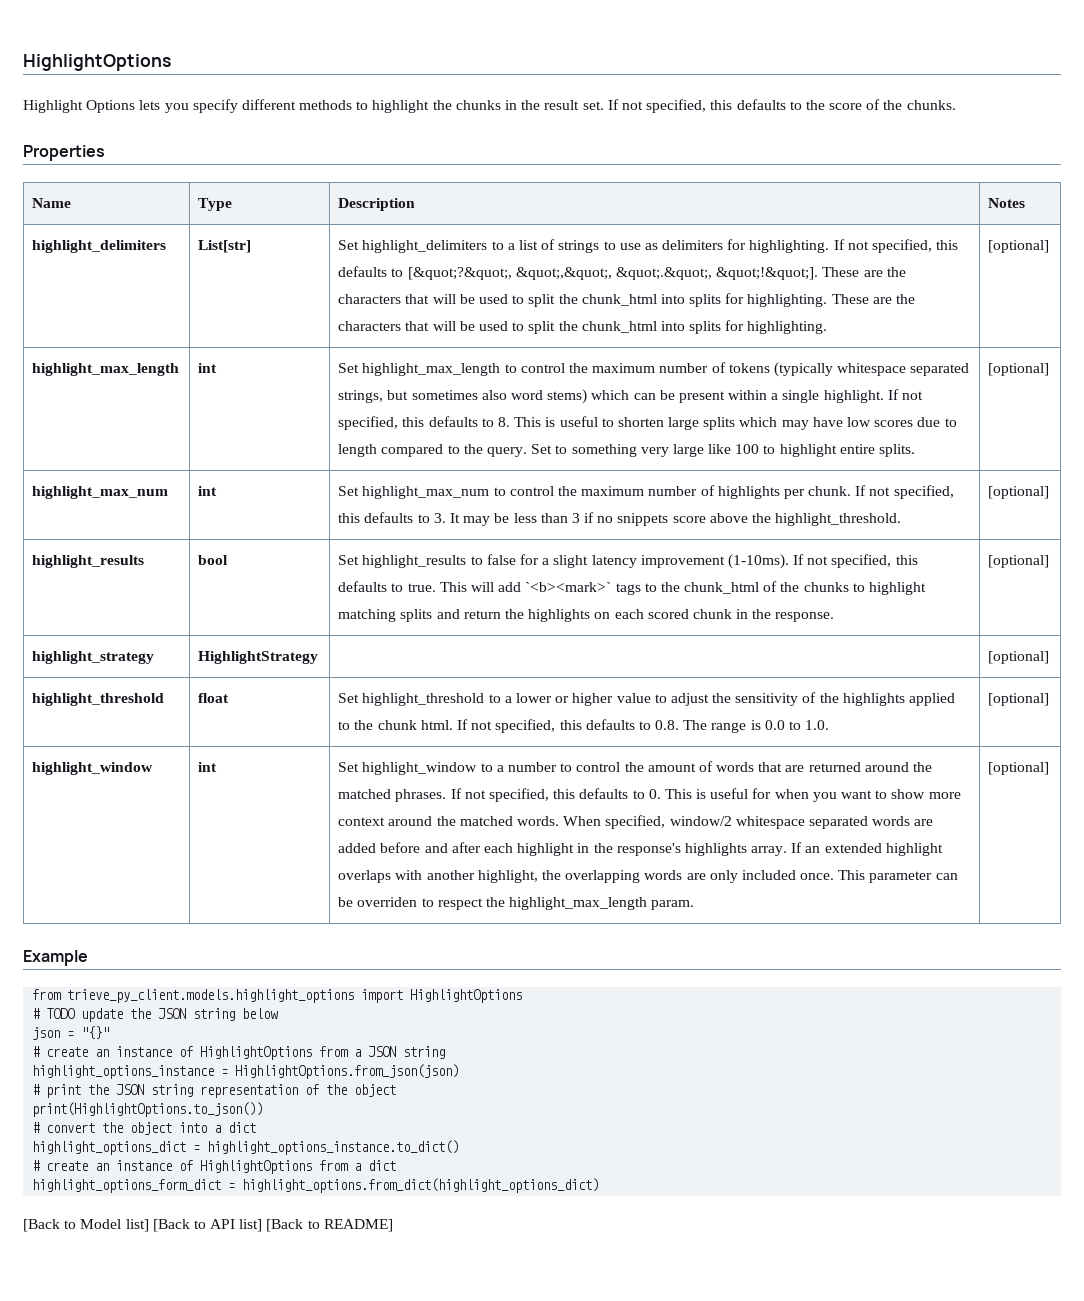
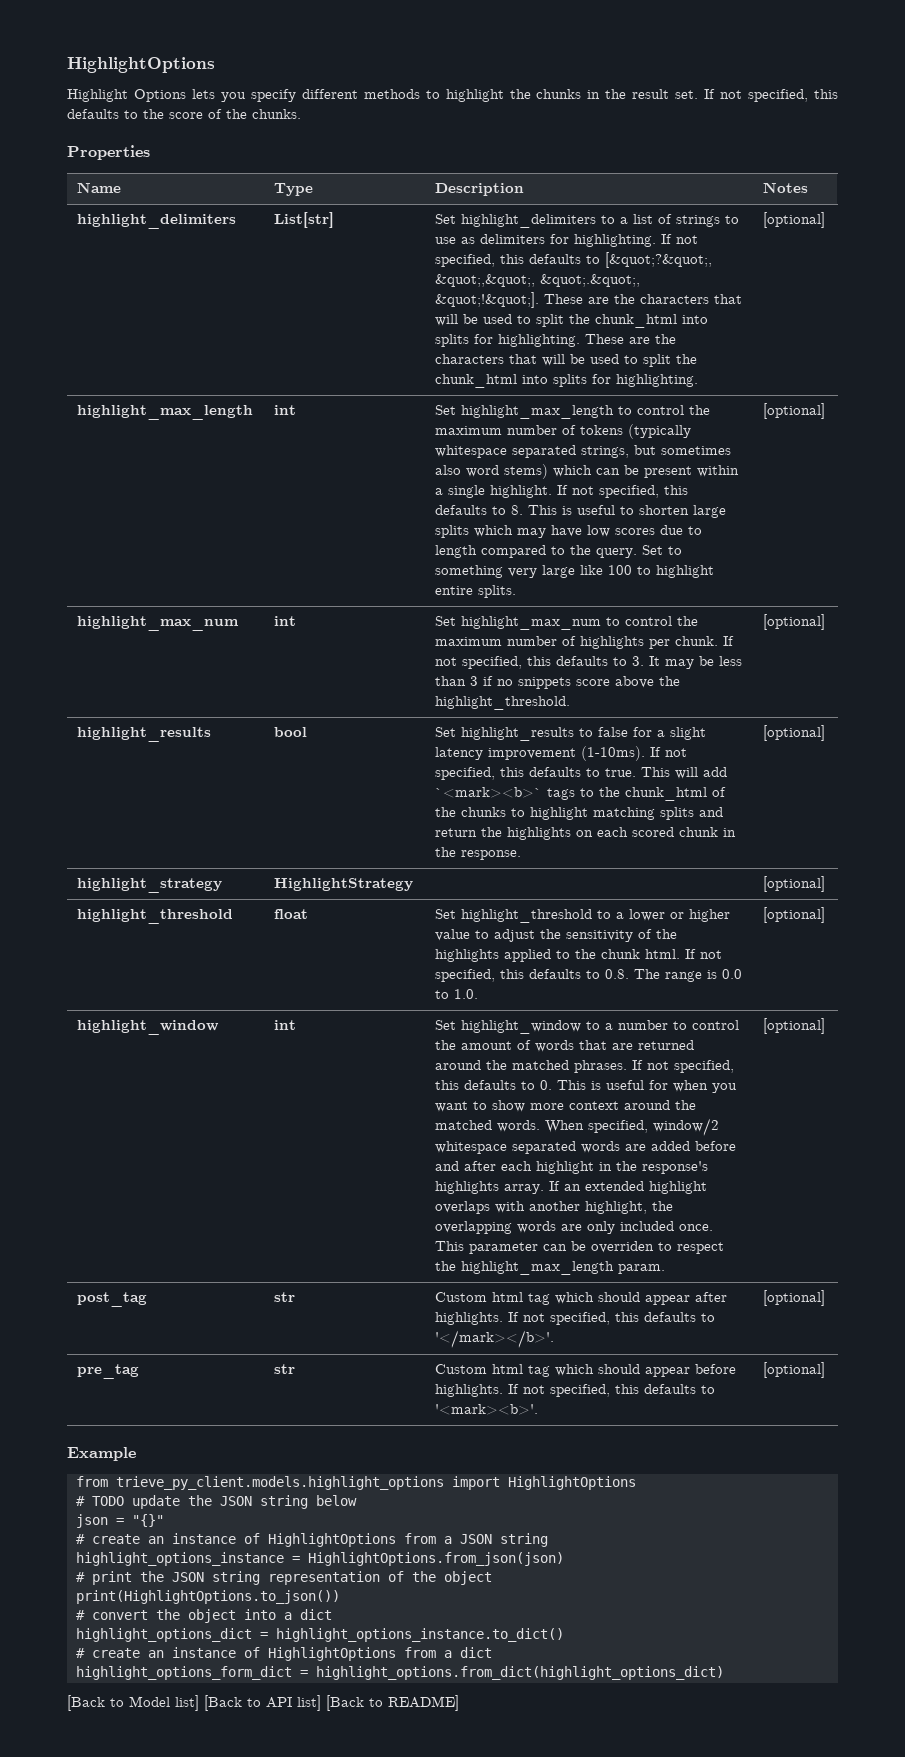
- This will add `<b><mark>` tags to the chunk_html of the chunks to highlight matching splits and return the highlights on each scored chunk in the response.
+ This will add `<mark><b>` tags to the chunk_html of the chunks to highlight matching splits and return the highlights on each scored chunk in the response.
+ post_tag | str | Custom html tag which should appear after highlights. If not specified, this defaults to '</mark></b>'. | [optional]
+ pre_tag | str | Custom html tag which should appear before highlights. If not specified, this defaults to '<mark><b>'. | [optional]

